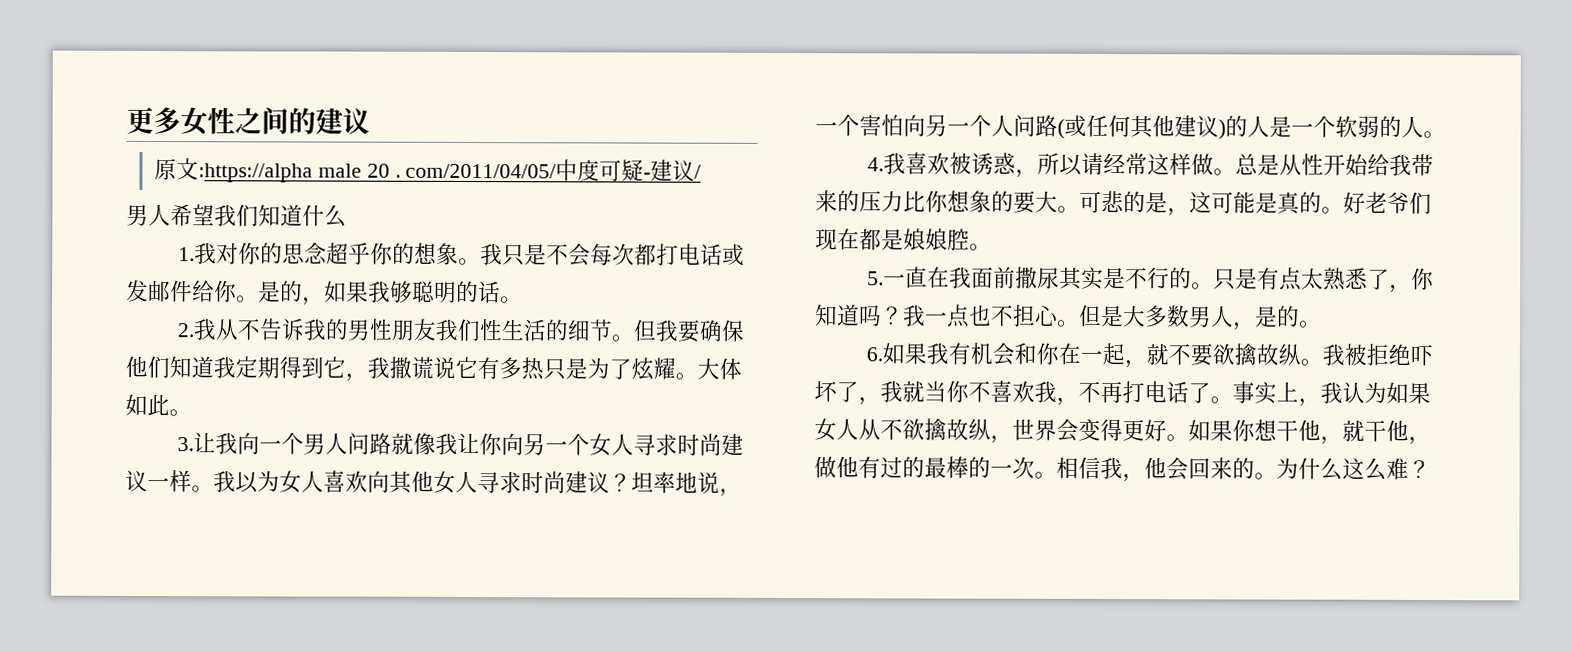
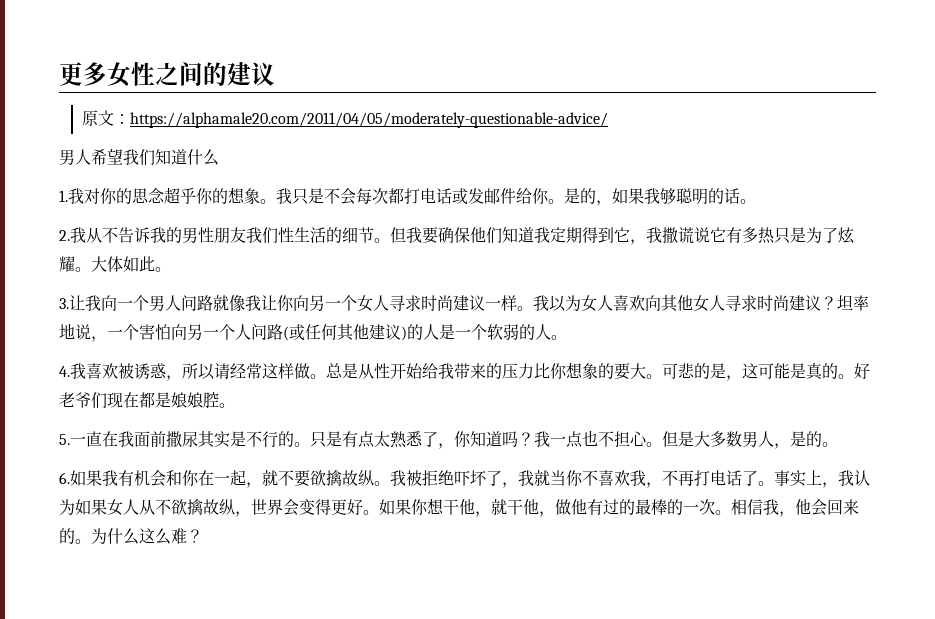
- 原文:https://alpha male 20 . com/2011/04/05/中度可疑-建议/
+ 原文：https://alphamale20.com/2011/04/05/moderately-questionable-advice/

